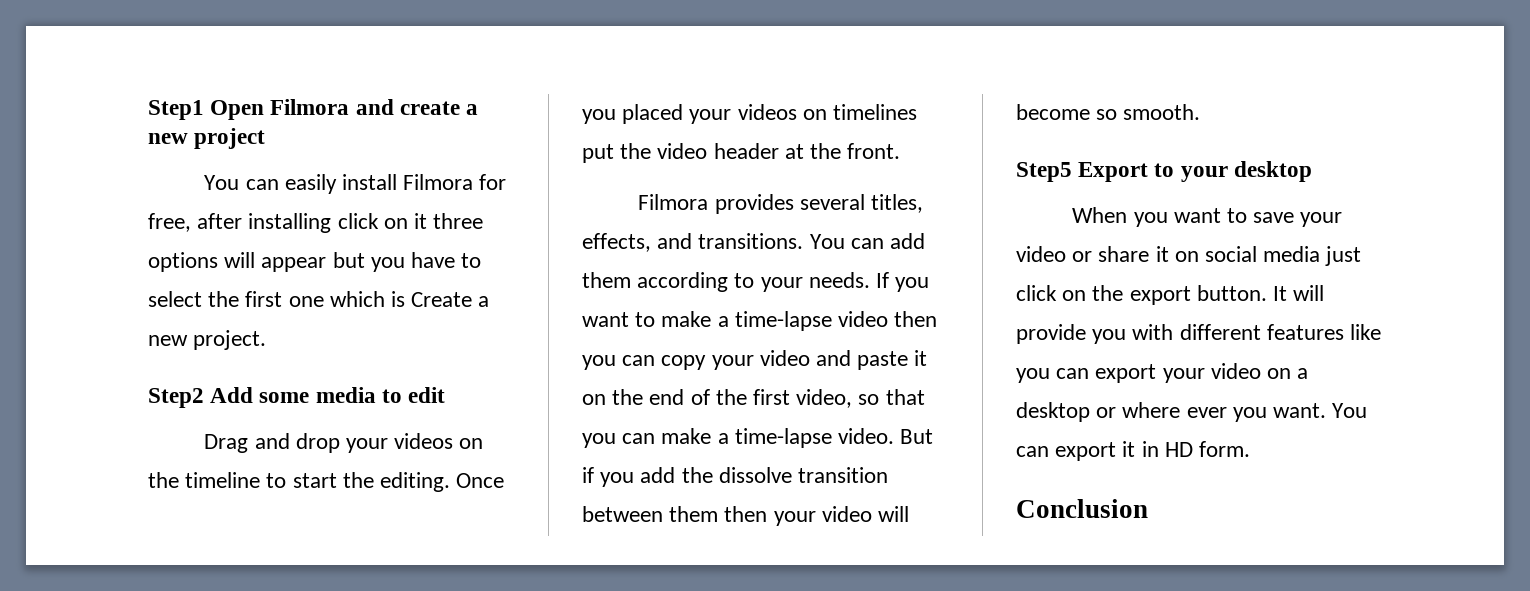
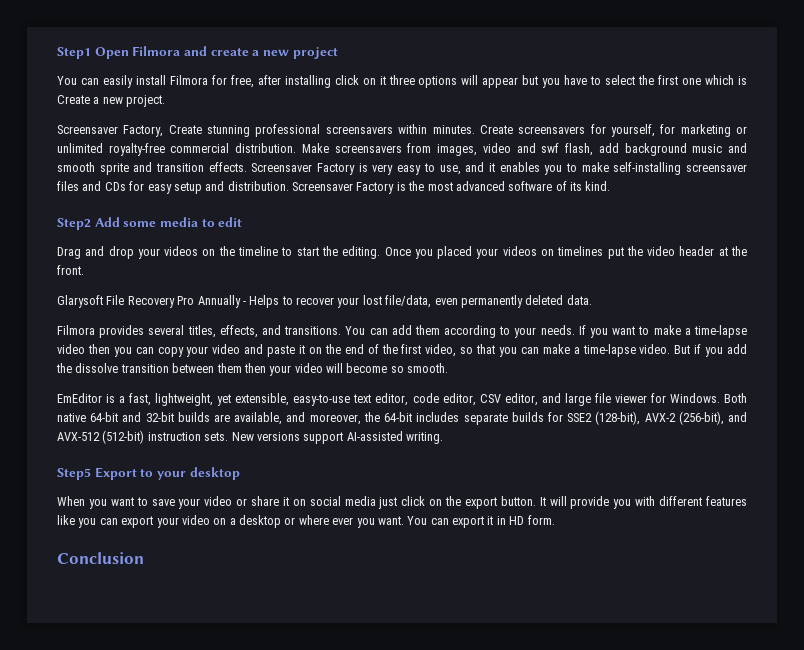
+ Screensaver Factory, Create stunning professional screensavers within minutes. Create screensavers for yourself, for marketing or unlimited royalty-free commercial distribution. Make screensavers from images, video and swf flash, add background music and smooth sprite and transition effects. Screensaver Factory is very easy to use, and it enables you to make self-installing screensaver files and CDs for easy setup and distribution. Screensaver Factory is the most advanced software of its kind.
+ Glarysoft File Recovery Pro Annually - Helps to recover your lost file/data, even permanently deleted data.
+ EmEditor is a fast, lightweight, yet extensible, easy-to-use text editor, code editor, CSV editor, and large file viewer for Windows. Both native 64-bit and 32-bit builds are available, and moreover, the 64-bit includes separate builds for SSE2 (128-bit), AVX-2 (256-bit), and AVX-512 (512-bit) instruction sets. New versions support AI-assisted writing.

